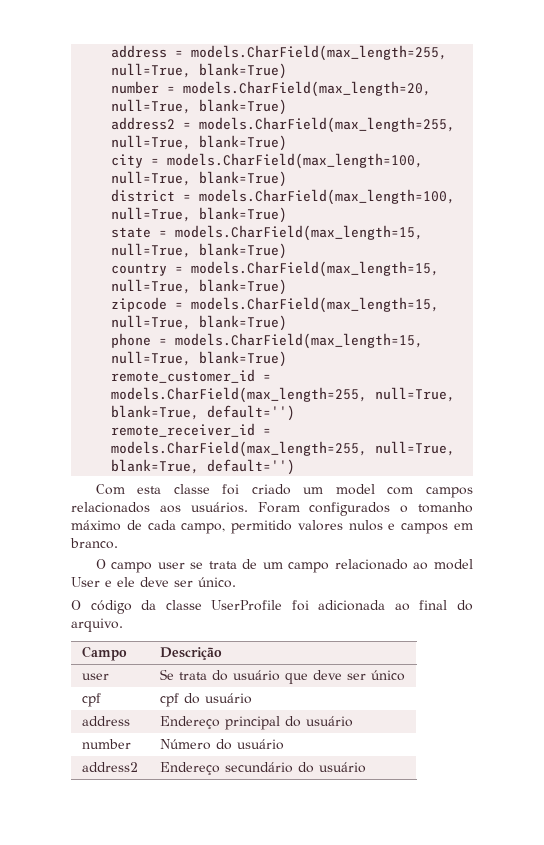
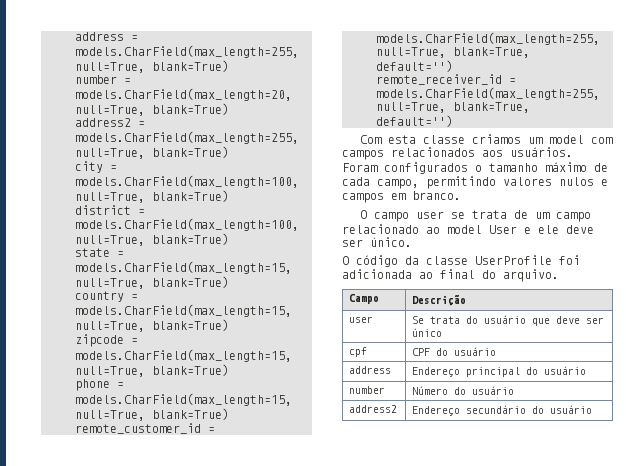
- Com esta classe foi criado um model com campos relacionados aos usuários.
+ Com esta classe criamos um model com campos relacionados aos usuários.
- Foram configurados o tomanho máximo de cada campo, permitido valores nulos e campos em branco.
+ Foram configurados o tamanho máximo de cada campo, permitindo valores nulos e campos em branco.
- cpf | cpf do usuário
+ cpf | CPF do usuário

